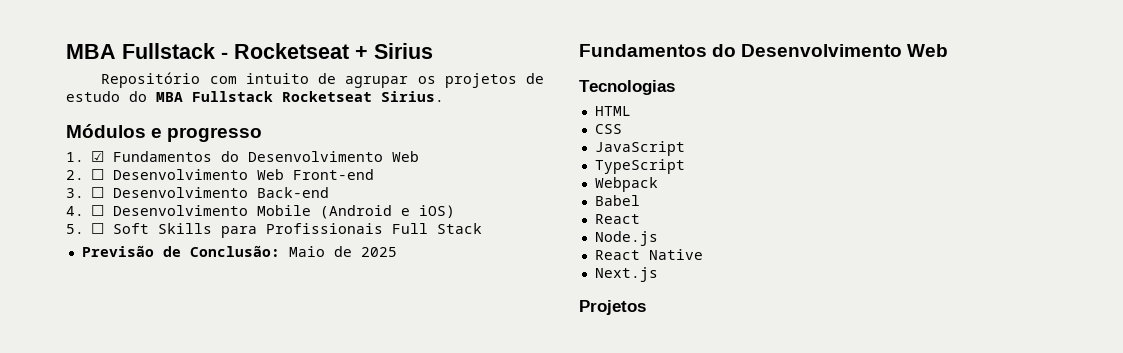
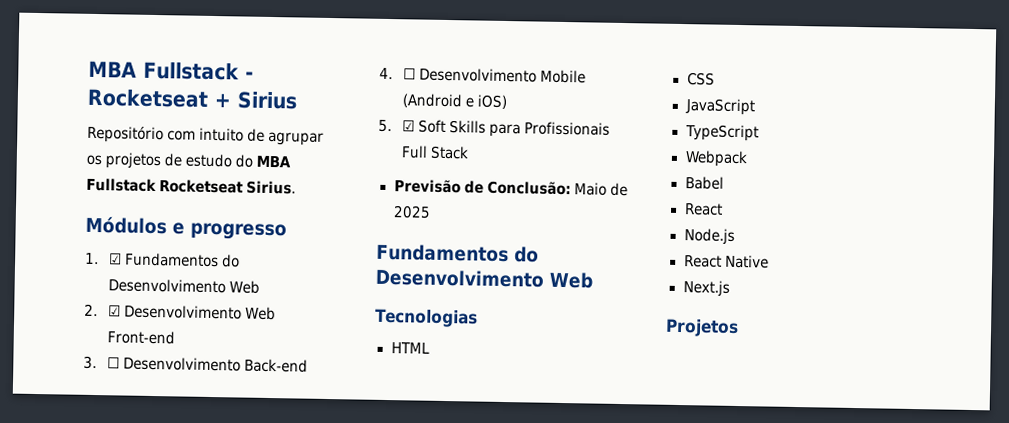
- 2. ☐ Desenvolvimento Web Front-end
+ 2. ☑ Desenvolvimento Web Front-end
- 5. ☐ Soft Skills para Profissionais Full Stack
+ 5. ☑ Soft Skills para Profissionais Full Stack

